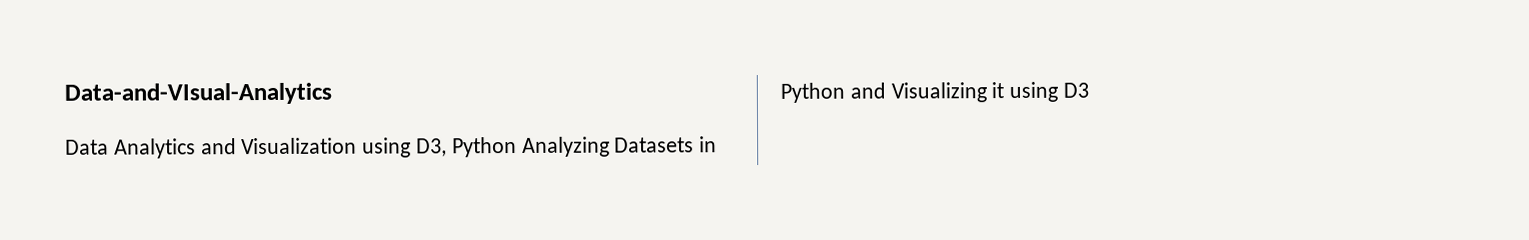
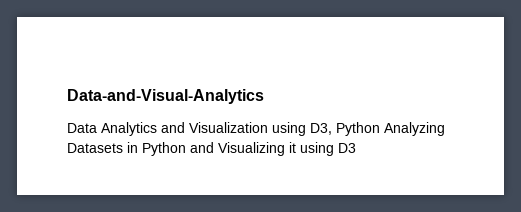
- Data-and-VIsual-Analytics
+ Data-and-Visual-Analytics

